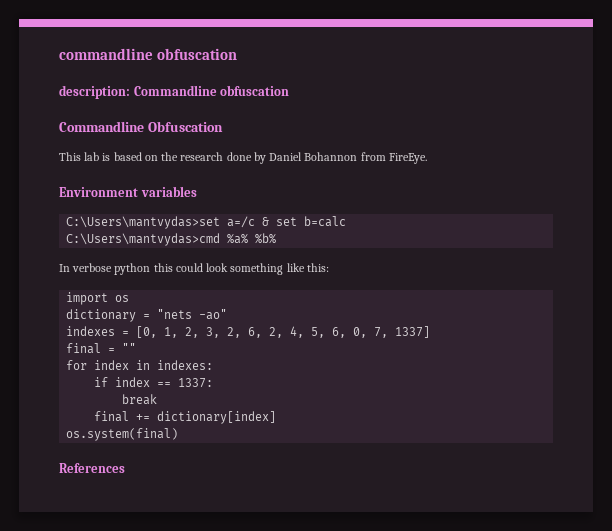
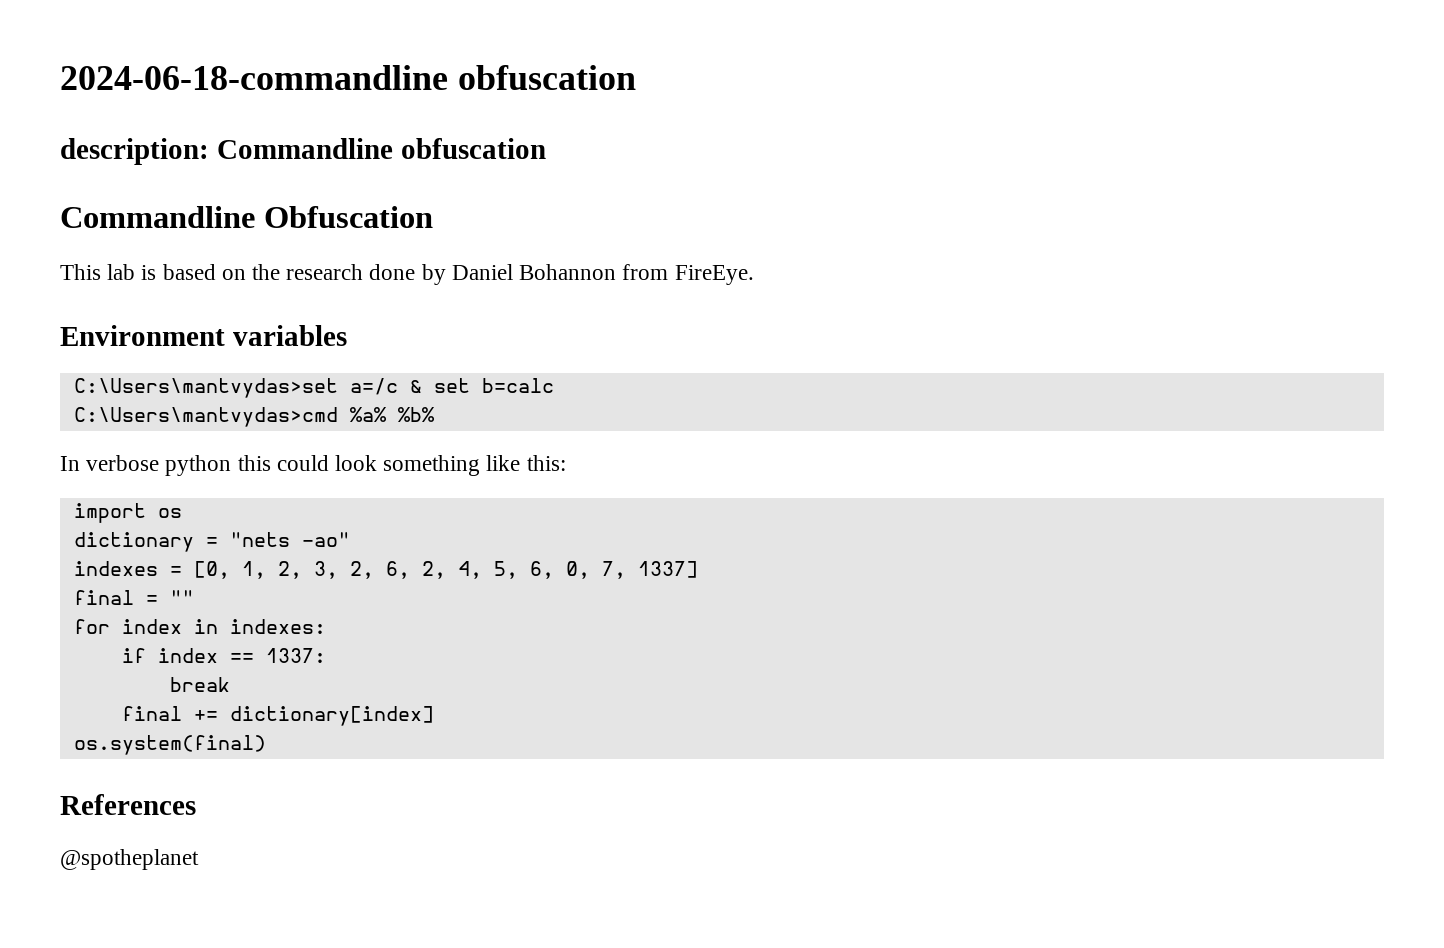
- commandline obfuscation
+ 2024-06-18-commandline obfuscation
+ @spotheplanet

